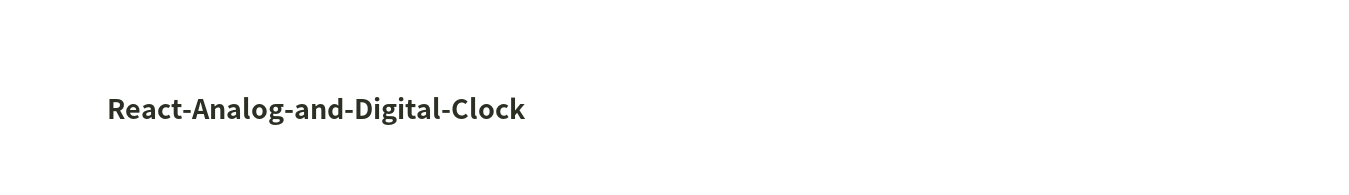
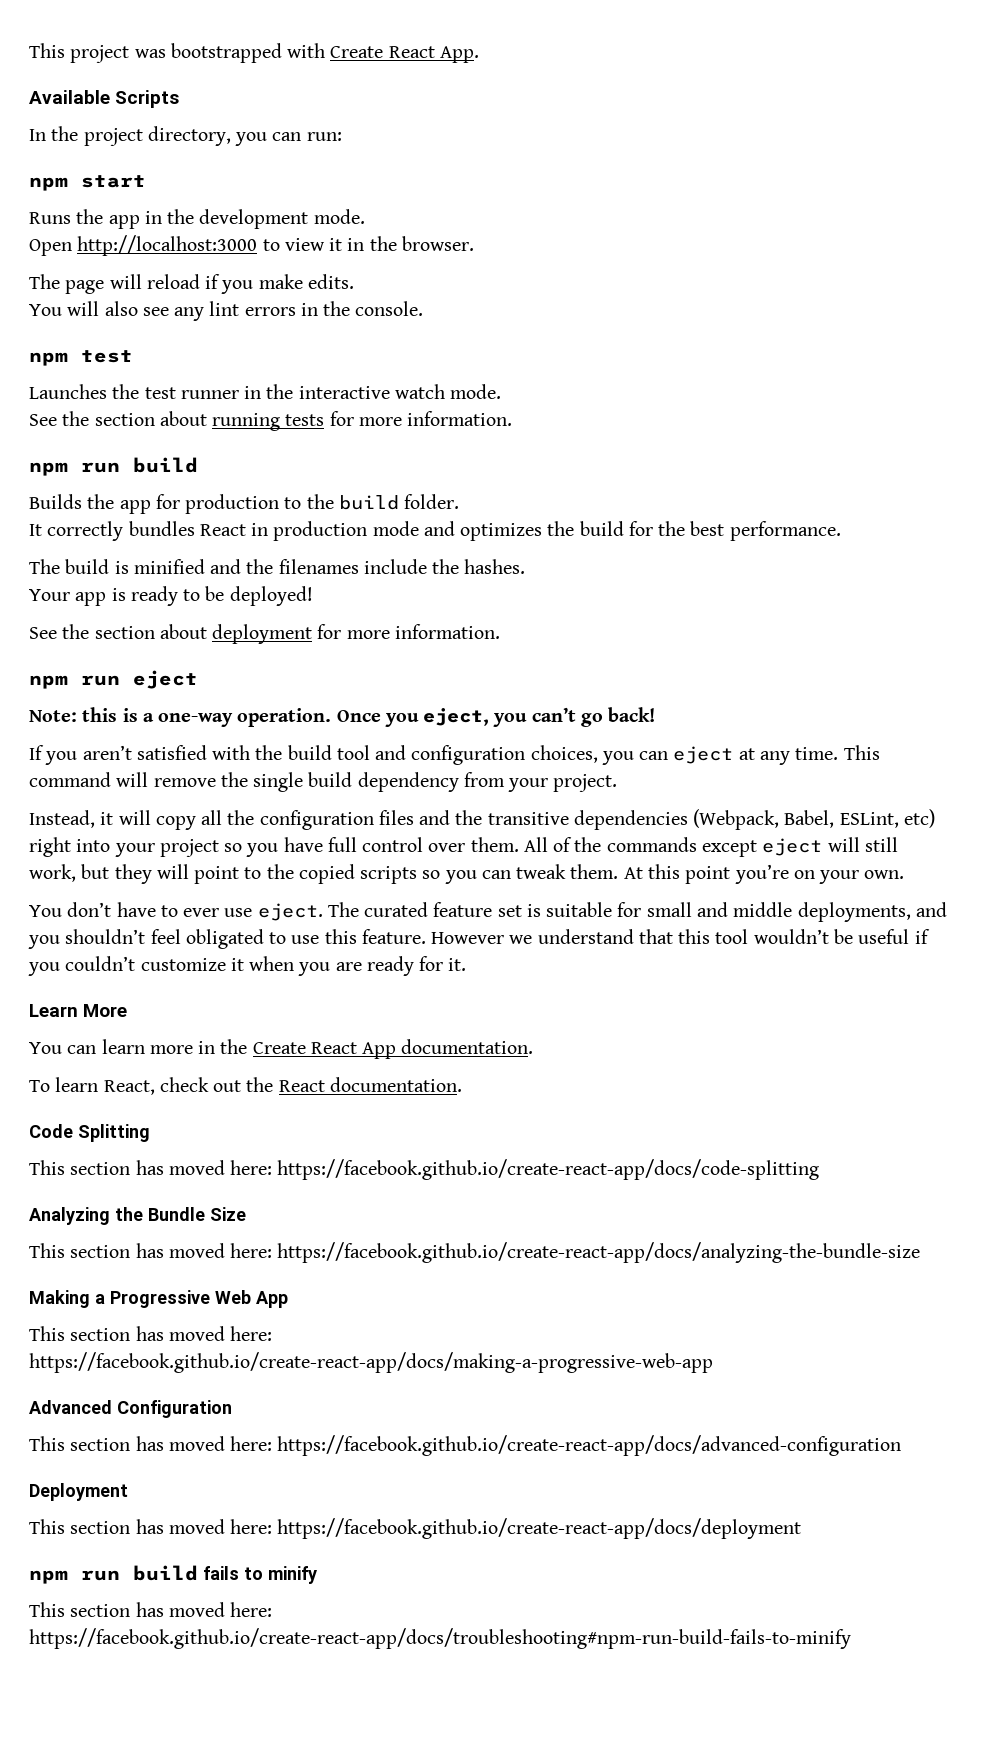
- React-Analog-and-Digital-Clock
+ This project was bootstrapped with Create React App.
+ Available Scripts
+ In the project directory, you can run:
+ npm start
+ Runs the app in the development mode.
+ Open http://localhost:3000 to view it in the browser.
+ The page will reload if you make edits.
+ You will also see any lint errors in the console.
+ npm test
+ Launches the test runner in the interactive watch mode.
+ See the section about running tests for more information.
+ npm run build
+ Builds the app for production to the build folder.
+ It correctly bundles React in production mode and optimizes the build for the best performance.
+ The build is minified and the filenames include the hashes.
+ Your app is ready to be deployed!
+ See the section about deployment for more information.
+ npm run eject
+ Note: this is a one-way operation. Once you eject, you can’t go back!
+ If you aren’t satisfied with the build tool and configuration choices, you can eject at any time. This command will remove the single build dependency from your project.
+ Instead, it will copy all the configuration files and the transitive dependencies (Webpack, Babel, ESLint, etc) right into your project so you have full control over them. All of the commands except eject will still work, but they will point to the copied scripts so you can tweak them. At this point you’re on your own.
+ You don’t have to ever use eject. The curated feature set is suitable for small and middle deployments, and you shouldn’t feel obligated to use this feature. However we understand that this tool wouldn’t be useful if you couldn’t customize it when you are ready for it.
+ Learn More
+ You can learn more in the Create React App documentation.
+ To learn React, check out the React documentation.
+ Code Splitting
+ This section has moved here: https://facebook.github.io/create-react-app/docs/code-splitting
+ Analyzing the Bundle Size
+ This section has moved here: https://facebook.github.io/create-react-app/docs/analyzing-the-bundle-size
+ Making a Progressive Web App
+ This section has moved here: https://facebook.github.io/create-react-app/docs/making-a-progressive-web-app
+ Advanced Configuration
+ This section has moved here: https://facebook.github.io/create-react-app/docs/advanced-configuration
+ Deployment
+ This section has moved here: https://facebook.github.io/create-react-app/docs/deployment
+ npm run build fails to minify
+ This section has moved here: https://facebook.github.io/create-react-app/docs/troubleshooting#npm-run-build-fails-to-minify

